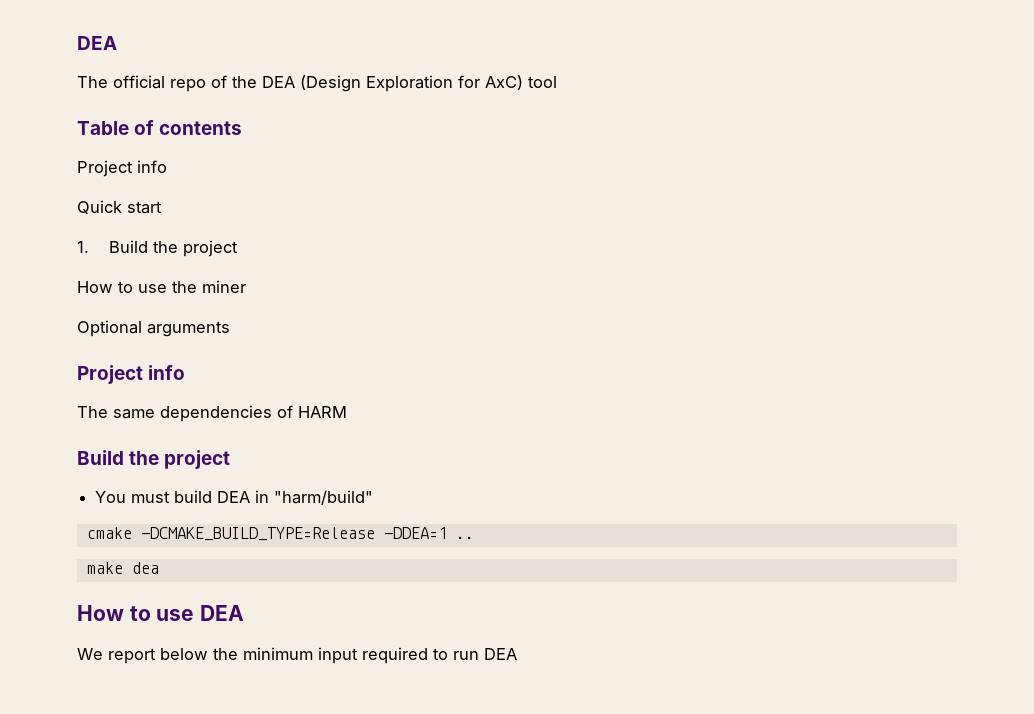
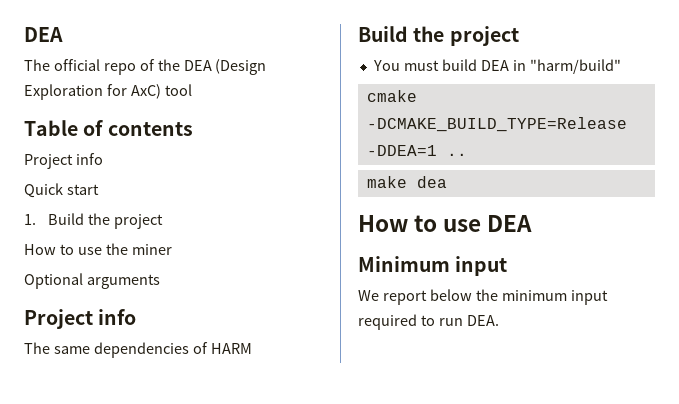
+ Minimum input
- We report below the minimum input required to run DEA
+ We report below the minimum input required to run DEA.

